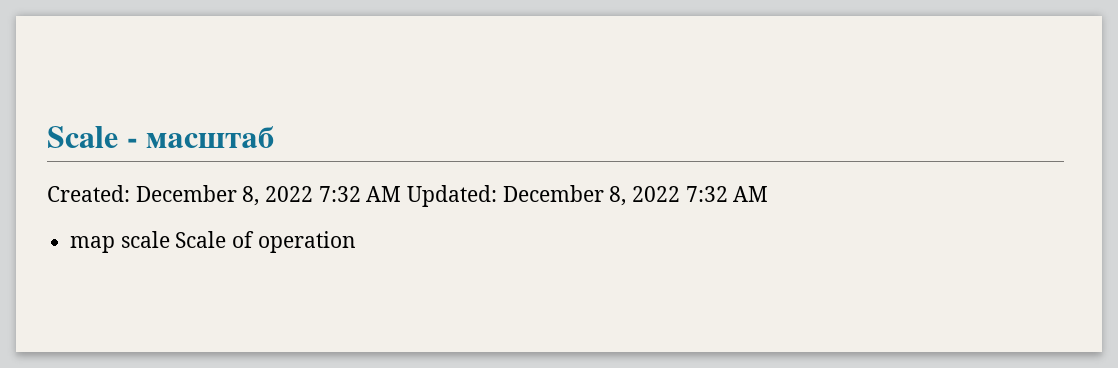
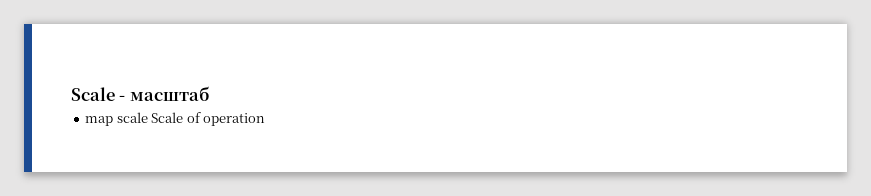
- Created: December 8, 2022 7:32 AM Updated: December 8, 2022 7:32 AM

